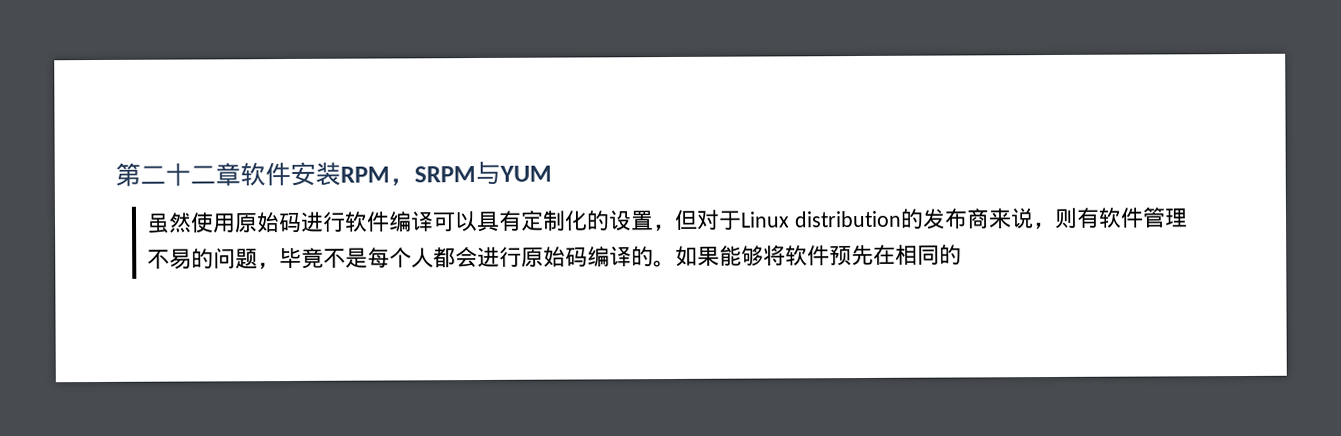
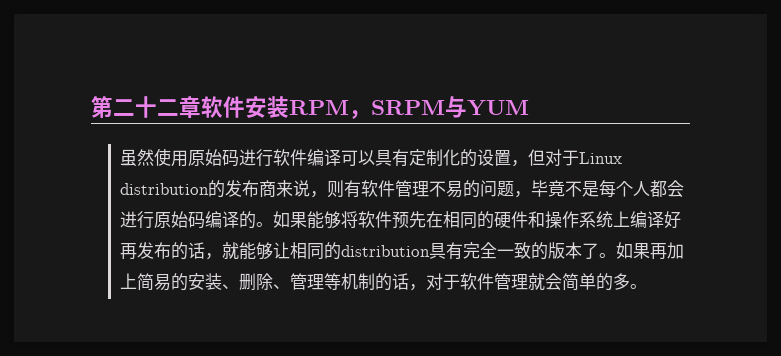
- 如果能够将软件预先在相同的
+ 如果能够将软件预先在相同的硬件和操作系统上编译好再发布的话，就能够让相同的distribution具有完全一致的版本了。如果再加上简易的安装、删除、管理等机制的话，对于软件管理就会简单的多。

